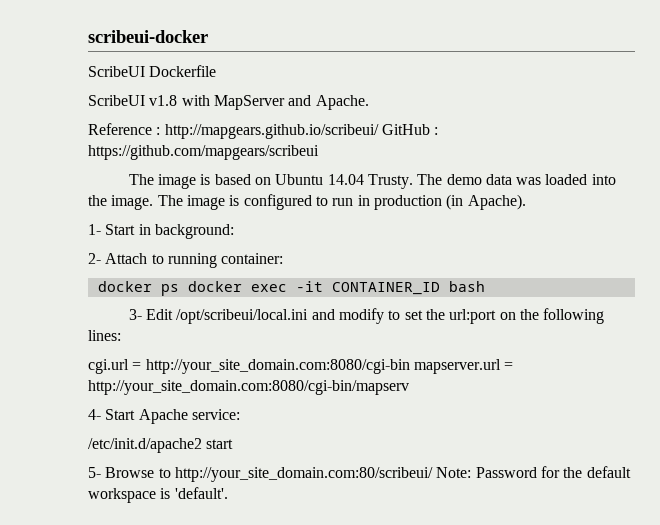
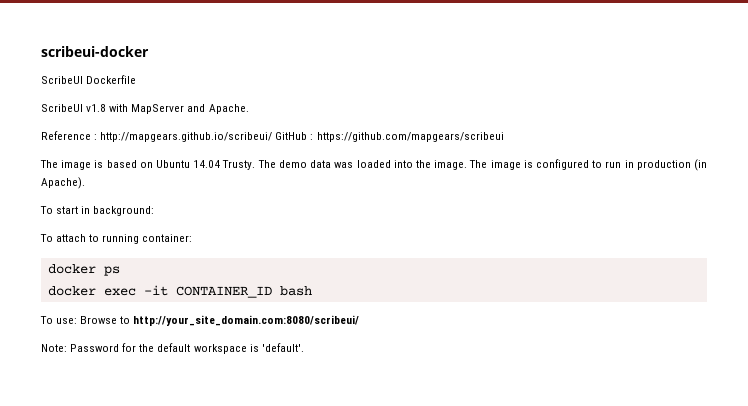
- 1- Start in background:
+ To start in background:
- 2- Attach to running container:
+ To attach to running container:
- docker ps docker exec -it CONTAINER_ID bash
+ docker ps
+ docker exec -it CONTAINER_ID bash
- 3- Edit /opt/scribeui/local.ini and modify to set the url:port on the following lines:
- cgi.url = http://your_site_domain.com:8080/cgi-bin mapserver.url = http://your_site_domain.com:8080/cgi-bin/mapserv
- 4- Start Apache service:
- /etc/init.d/apache2 start
- 5- Browse to http://your_site_domain.com:80/scribeui/ Note: Password for the default workspace is 'default'.
+ To use: Browse to http://your_site_domain.com:8080/scribeui/
+ Note: Password for the default workspace is 'default'.

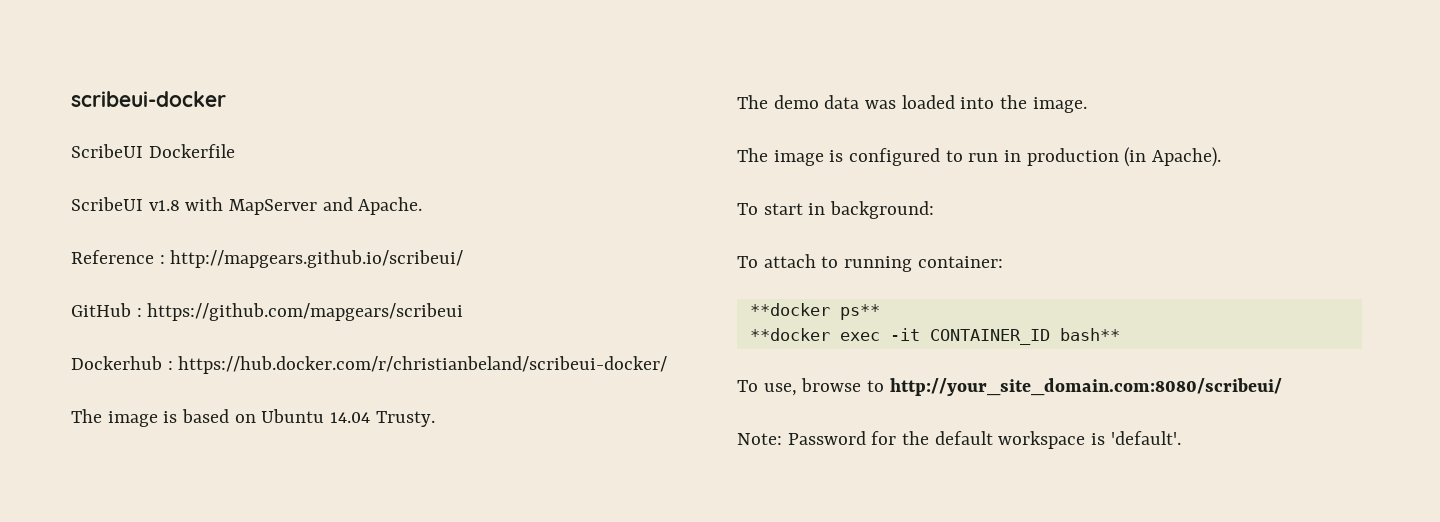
- Reference : http://mapgears.github.io/scribeui/ GitHub : https://github.com/mapgears/scribeui
+ Reference : http://mapgears.github.io/scribeui/
+ GitHub : https://github.com/mapgears/scribeui
+ Dockerhub : https://hub.docker.com/r/christianbeland/scribeui-docker/
- The image is based on Ubuntu 14.04 Trusty. The demo data was loaded into the image. The image is configured to run in production (in Apache).
+ The image is based on Ubuntu 14.04 Trusty.
+ The demo data was loaded into the image.
+ The image is configured to run in production (in Apache).
- docker ps
- docker exec -it CONTAINER_ID bash
- To use: Browse to http://your_site_domain.com:8080/scribeui/
+ **docker ps**
+ **docker exec -it CONTAINER_ID bash**
+ To use, browse to http://your_site_domain.com:8080/scribeui/

